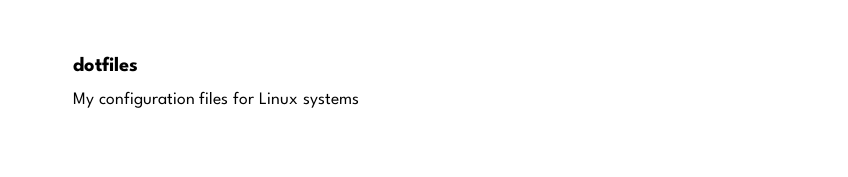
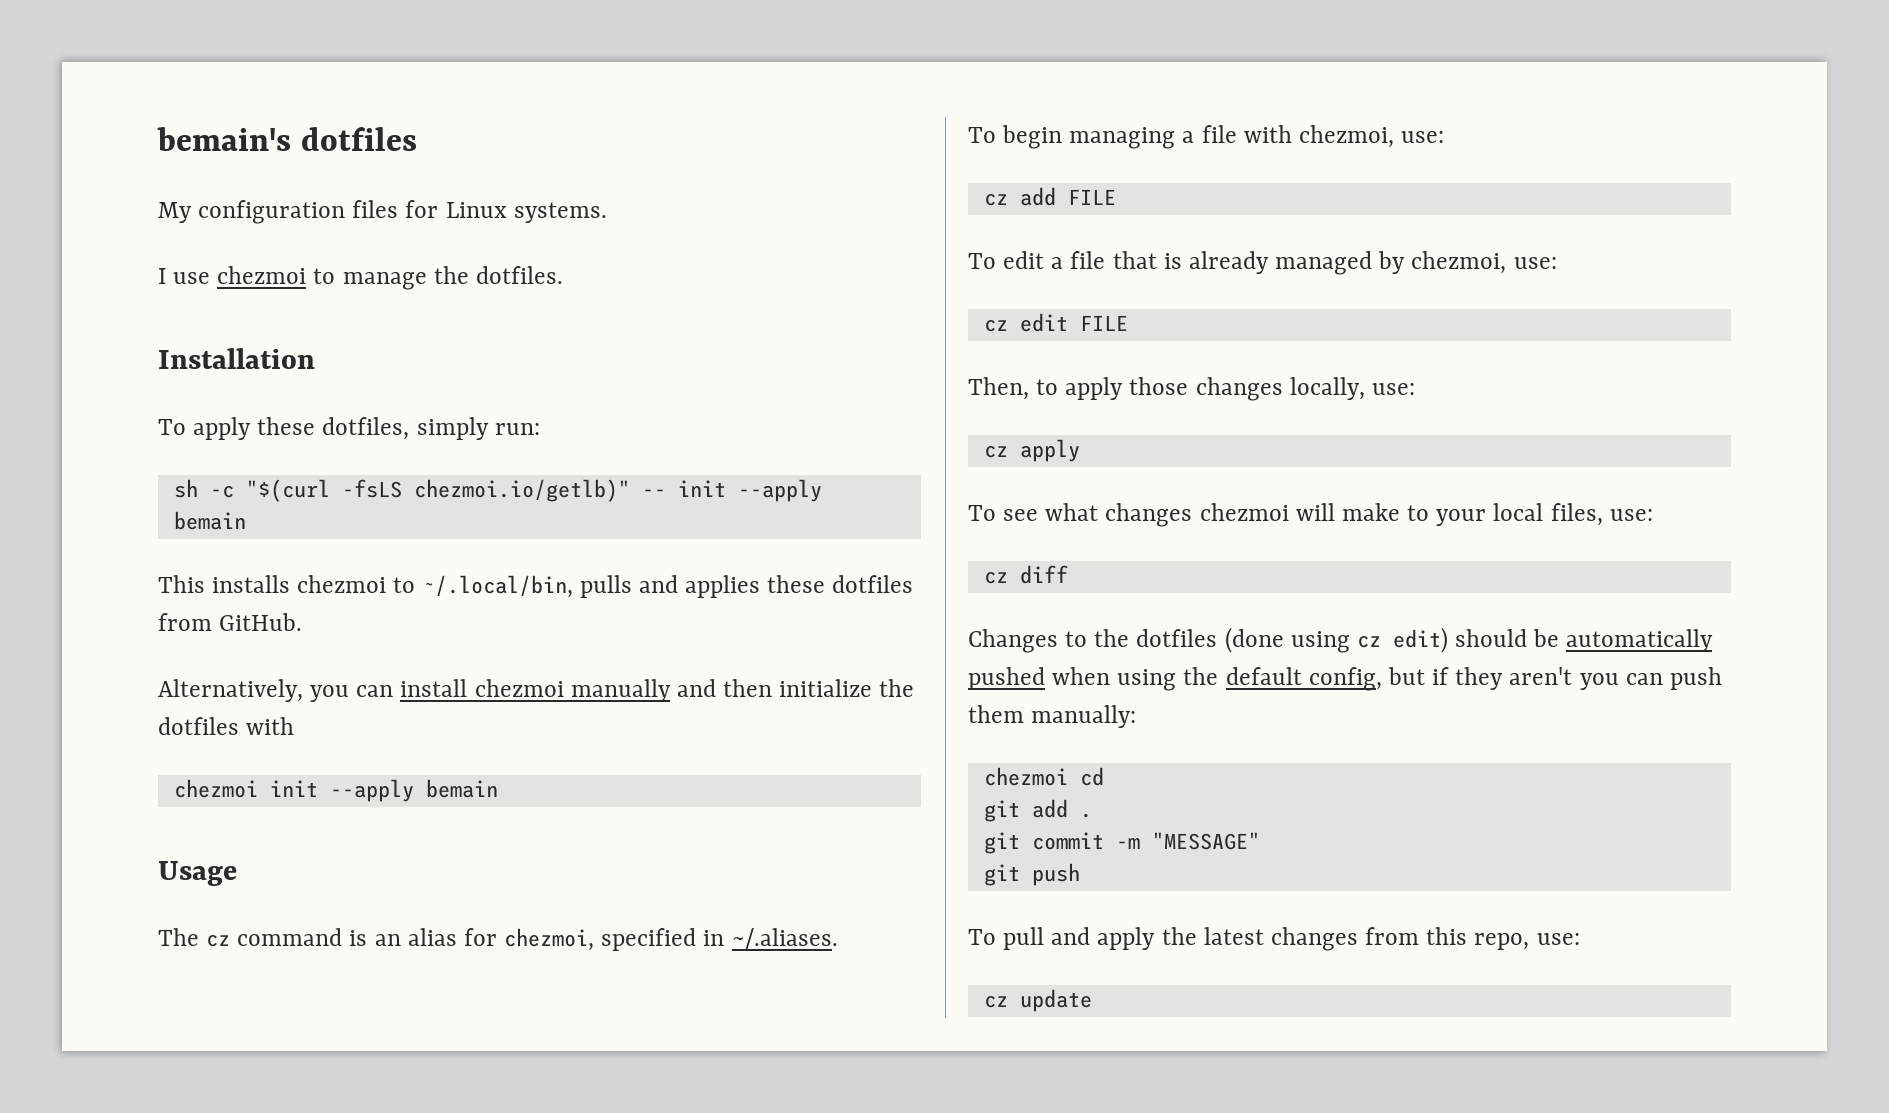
- dotfiles
+ bemain's dotfiles
- My configuration files for Linux systems
+ My configuration files for Linux systems.
+ I use chezmoi to manage the dotfiles.
+ Installation
+ To apply these dotfiles, simply run:
+ sh -c "$(curl -fsLS chezmoi.io/getlb)" -- init --apply bemain
+ This installs chezmoi to ~/.local/bin, pulls and applies these dotfiles from GitHub.
+ Alternatively, you can install chezmoi manually and then initialize the dotfiles with
+ chezmoi init --apply bemain
+ Usage
+ The cz command is an alias for chezmoi, specified in ~/.aliases.
+ To begin managing a file with chezmoi, use:
+ cz add FILE
+ To edit a file that is already managed by chezmoi, use:
+ cz edit FILE
+ Then, to apply those changes locally, use:
+ cz apply
+ To see what changes chezmoi will make to your local files, use:
+ cz diff
+ Changes to the dotfiles (done using cz edit) should be automatically pushed when using the default config, but if they aren't you can push them manually:
+ chezmoi cd
+ git add .
+ git commit -m "MESSAGE"
+ git push
+ To pull and apply the latest changes from this repo, use:
+ cz update

